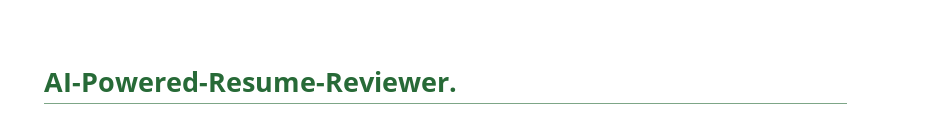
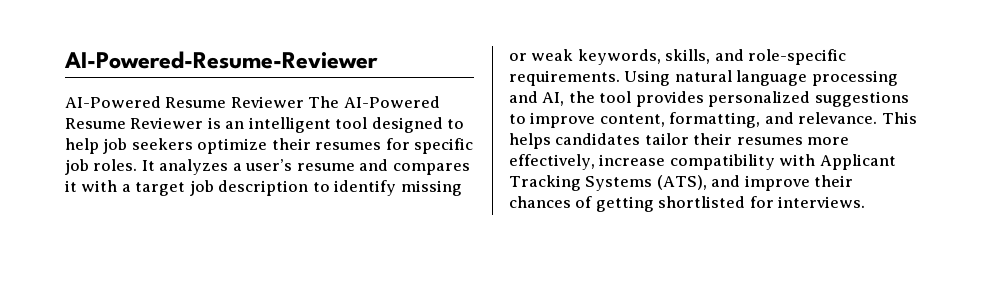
- AI-Powered-Resume-Reviewer.
+ AI-Powered-Resume-Reviewer
+ AI-Powered Resume Reviewer The AI-Powered Resume Reviewer is an intelligent tool designed to help job seekers optimize their resumes for specific job roles. It analyzes a user’s resume and compares it with a target job description to identify missing or weak keywords, skills, and role-specific requirements. Using natural language processing and AI, the tool provides personalized suggestions to improve content, formatting, and relevance. This helps candidates tailor their resumes more effectively, increase compatibility with Applicant Tracking Systems (ATS), and improve their chances of getting shortlisted for interviews.

